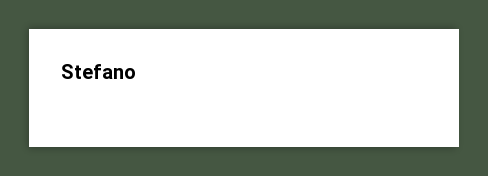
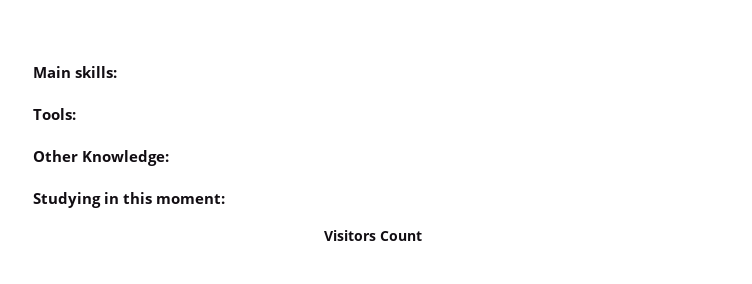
- Stefano
+ Main skills:
+ Tools:
+ Other Knowledge:
+ Studying in this moment:
+ Visitors Count

